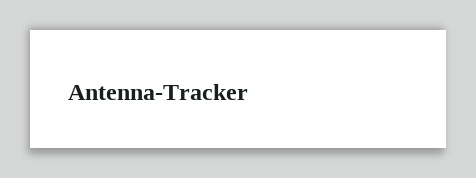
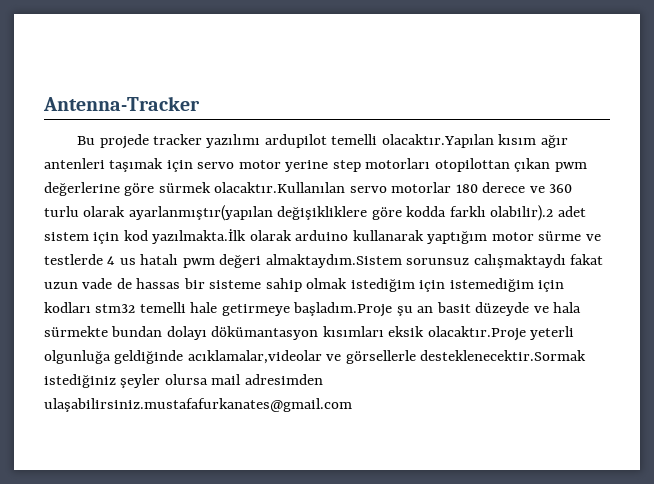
+ Bu projede tracker yazılımı ardupilot temelli olacaktır.Yapılan kısım ağır antenleri taşımak için servo motor yerine step motorları otopilottan çıkan pwm değerlerine göre sürmek olacaktır.Kullanılan servo motorlar 180 derece ve 360 turlu olarak ayarlanmıştır(yapılan değişikliklere göre kodda farklı olabilir).2 adet sistem için kod yazılmakta.İlk olarak arduino kullanarak yaptığım motor sürme ve testlerde 4 us hatalı pwm değeri almaktaydım.Sistem sorunsuz calışmaktaydı fakat uzun vade de hassas bir sisteme sahip olmak istediğim için istemediğim için kodları stm32 temelli hale getirmeye başladım.Proje şu an basit düzeyde ve hala sürmekte bundan dolayı dökümantasyon kısımları eksik olacaktır.Proje yeterli olgunluğa geldiğinde acıklamalar,videolar ve görsellerle desteklenecektir.Sormak istediğiniz şeyler olursa mail adresimden ulaşabilirsiniz.mustafafurkanates@gmail.com

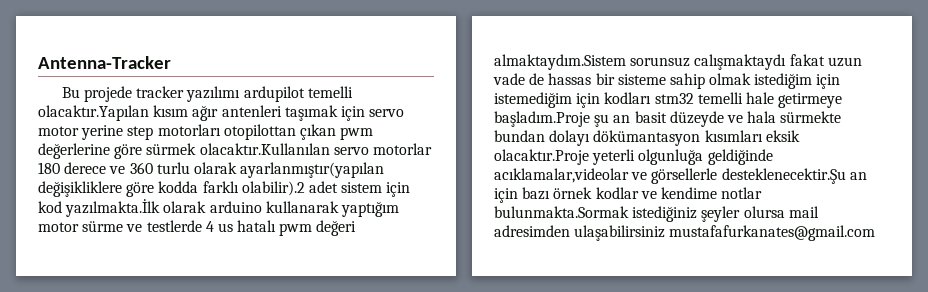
- Bu projede tracker yazılımı ardupilot temelli olacaktır.Yapılan kısım ağır antenleri taşımak için servo motor yerine step motorları otopilottan çıkan pwm değerlerine göre sürmek olacaktır.Kullanılan servo motorlar 180 derece ve 360 turlu olarak ayarlanmıştır(yapılan değişikliklere göre kodda farklı olabilir).2 adet sistem için kod yazılmakta.İlk olarak arduino kullanarak yaptığım motor sürme ve testlerde 4 us hatalı pwm değeri almaktaydım.Sistem sorunsuz calışmaktaydı fakat uzun vade de hassas bir sisteme sahip olmak istediğim için istemediğim için kodları stm32 temelli hale getirmeye başladım.Proje şu an basit düzeyde ve hala sürmekte bundan dolayı dökümantasyon kısımları eksik olacaktır.Proje yeterli olgunluğa geldiğinde acıklamalar,videolar ve görsellerle desteklenecektir.Sormak istediğiniz şeyler olursa mail adresimden ulaşabilirsiniz.mustafafurkanates@gmail.com
+ Bu projede tracker yazılımı ardupilot temelli olacaktır.Yapılan kısım ağır antenleri taşımak için servo motor yerine step motorları otopilottan çıkan pwm değerlerine göre sürmek olacaktır.Kullanılan servo motorlar 180 derece ve 360 turlu olarak ayarlanmıştır(yapılan değişikliklere göre kodda farklı olabilir).2 adet sistem için kod yazılmakta.İlk olarak arduino kullanarak yaptığım motor sürme ve testlerde 4 us hatalı pwm değeri almaktaydım.Sistem sorunsuz calışmaktaydı fakat uzun vade de hassas bir sisteme sahip olmak istediğim için istemediğim için kodları stm32 temelli hale getirmeye başladım.Proje şu an basit düzeyde ve hala sürmekte bundan dolayı dökümantasyon kısımları eksik olacaktır.Proje yeterli olgunluğa geldiğinde acıklamalar,videolar ve görsellerle desteklenecektir.Şu an için bazı örnek kodlar ve kendime notlar bulunmakta.Sormak istediğiniz şeyler olursa mail adresimden ulaşabilirsiniz mustafafurkanates@gmail.com

